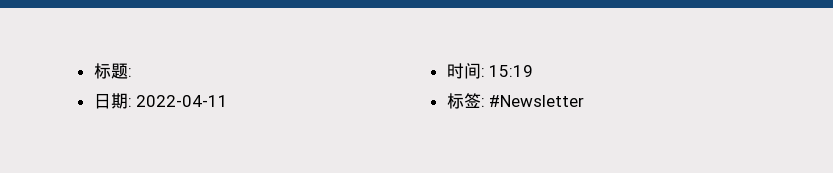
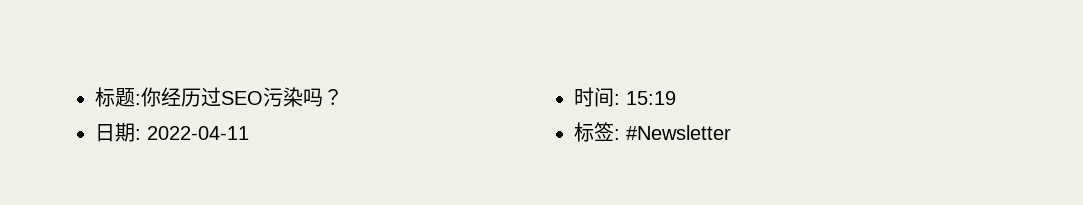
- 标题:
+ 标题:你经历过SEO污染吗？

